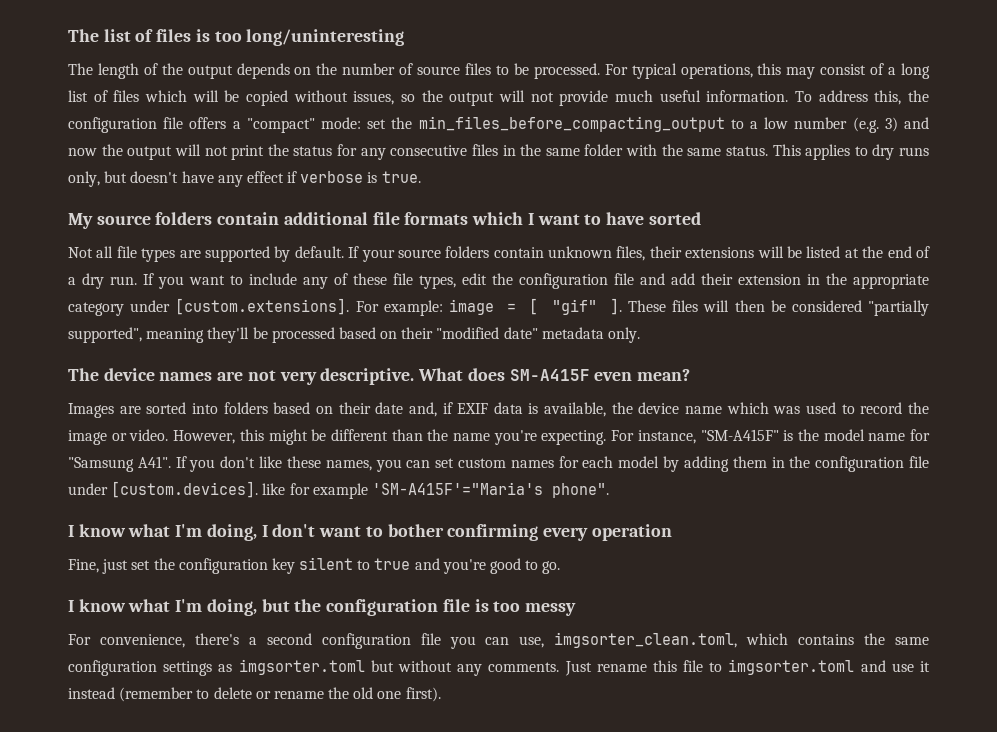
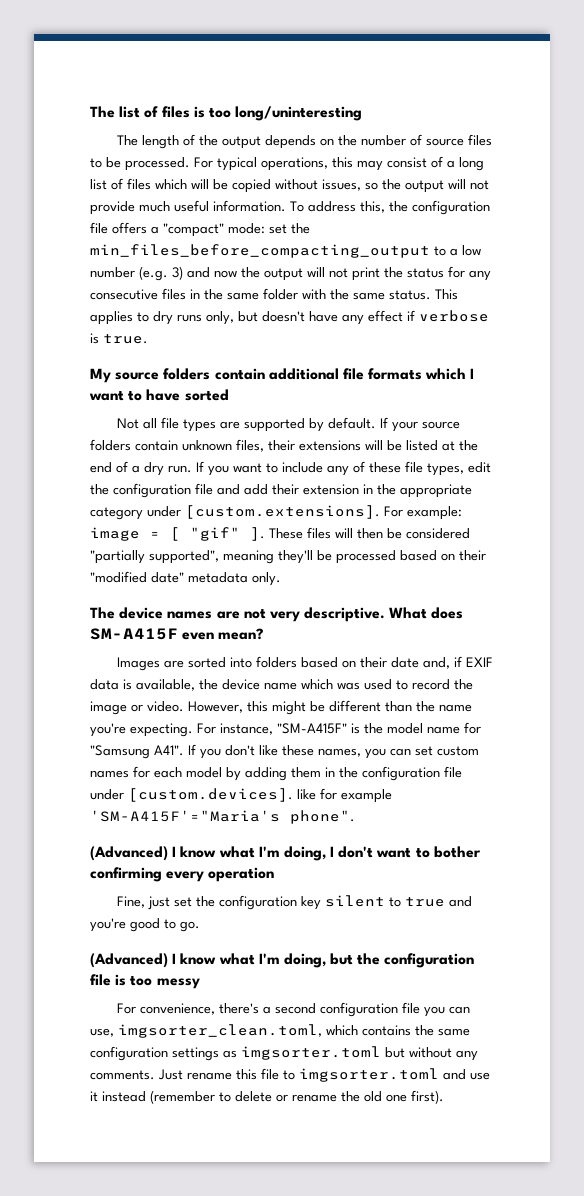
- I know what I'm doing, I don't want to bother confirming every operation
+ (Advanced) I know what I'm doing, I don't want to bother confirming every operation
- I know what I'm doing, but the configuration file is too messy
+ (Advanced) I know what I'm doing, but the configuration file is too messy

